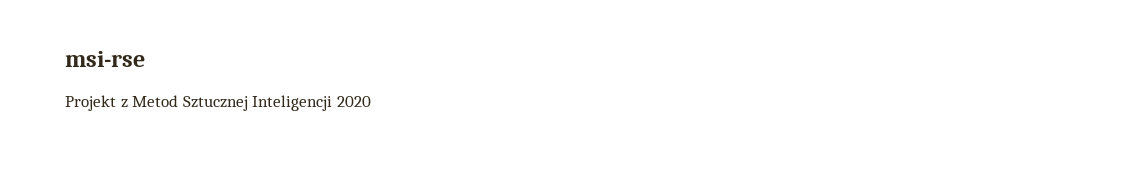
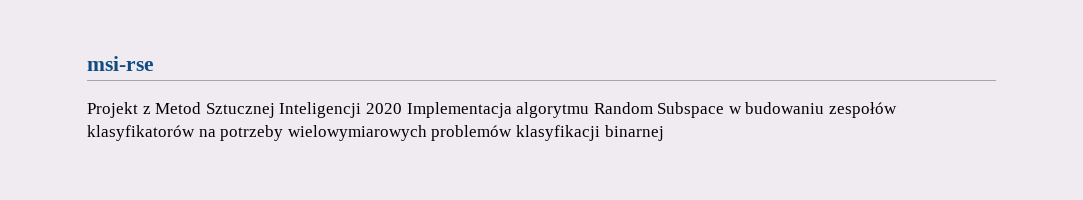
- Projekt z Metod Sztucznej Inteligencji 2020
+ Projekt z Metod Sztucznej Inteligencji 2020 Implementacja algorytmu Random Subspace w budowaniu zespołów klasyfikatorów na potrzeby wielowymiarowych problemów klasyfikacji binarnej

